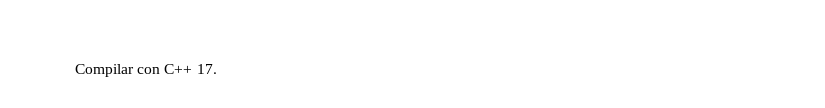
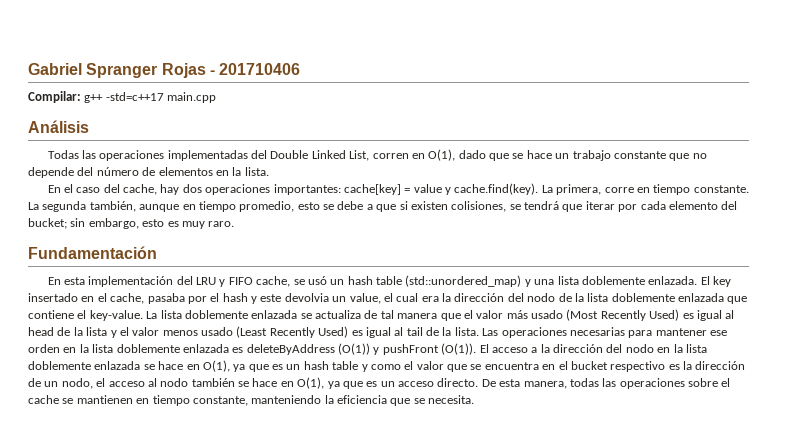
- Compilar con C++ 17.
+ Gabriel Spranger Rojas - 201710406
+ Compilar: g++ -std=c++17 main.cpp
+ Análisis
+ Todas las operaciones implementadas del Double Linked List, corren en O(1), dado que se hace un trabajo constante que no depende del número de elementos en la lista.
+ En el caso del cache, hay dos operaciones importantes: cache[key] = value y cache.find(key). La primera, corre en tiempo constante. La segunda también, aunque en tiempo promedio, esto se debe a que si existen colisiones, se tendrá que iterar por cada elemento del bucket; sin embargo, esto es muy raro.
+ Fundamentación
+ En esta implementación del LRU y FIFO cache, se usó un hash table (std::unordered_map) y una lista doblemente enlazada. El key insertado en el cache, pasaba por el hash y este devolvia un value, el cual era la dirección del nodo de la lista doblemente enlazada que contiene el key-value. La lista doblemente enlazada se actualiza de tal manera que el valor más usado (Most Recently Used) es igual al head de la lista y el valor menos usado (Least Recently Used) es igual al tail de la lista. Las operaciones necesarias para mantener ese orden en la lista doblemente enlazada es deleteByAddress (O(1)) y pushFront (O(1)). El acceso a la dirección del nodo en la lista doblemente enlazada se hace en O(1), ya que es un hash table y como el valor que se encuentra en el bucket respectivo es la dirección de un nodo, el acceso al nodo también se hace en O(1), ya que es un acceso directo. De esta manera, todas las operaciones sobre el cache se mantienen en tiempo constante, manteniendo la eficiencia que se necesita.

